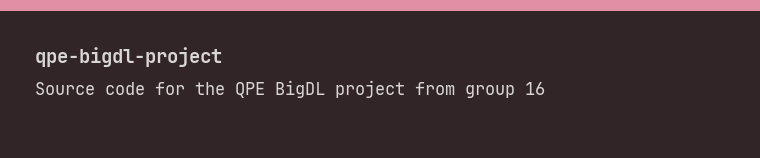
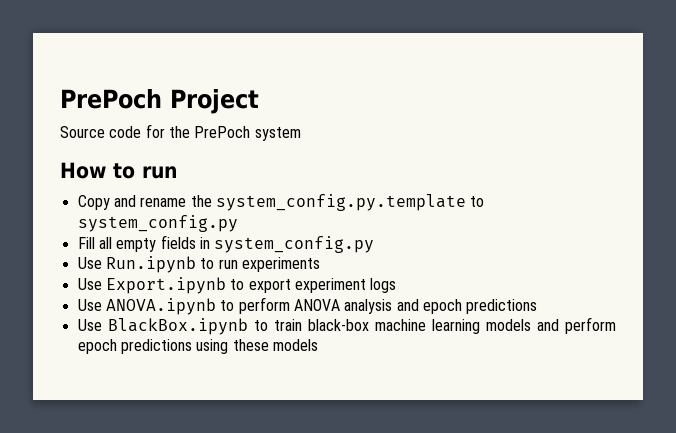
- qpe-bigdl-project
+ PrePoch Project
- Source code for the QPE BigDL project from group 16
+ Source code for the PrePoch system
+ How to run
+ Copy and rename the system_config.py.template to system_config.py
+ Fill all empty fields in system_config.py
+ Use Run.ipynb to run experiments
+ Use Export.ipynb to export experiment logs
+ Use ANOVA.ipynb to perform ANOVA analysis and epoch predictions
+ Use BlackBox.ipynb to train black-box machine learning models and perform epoch predictions using these models

